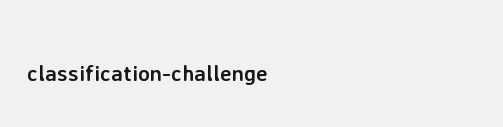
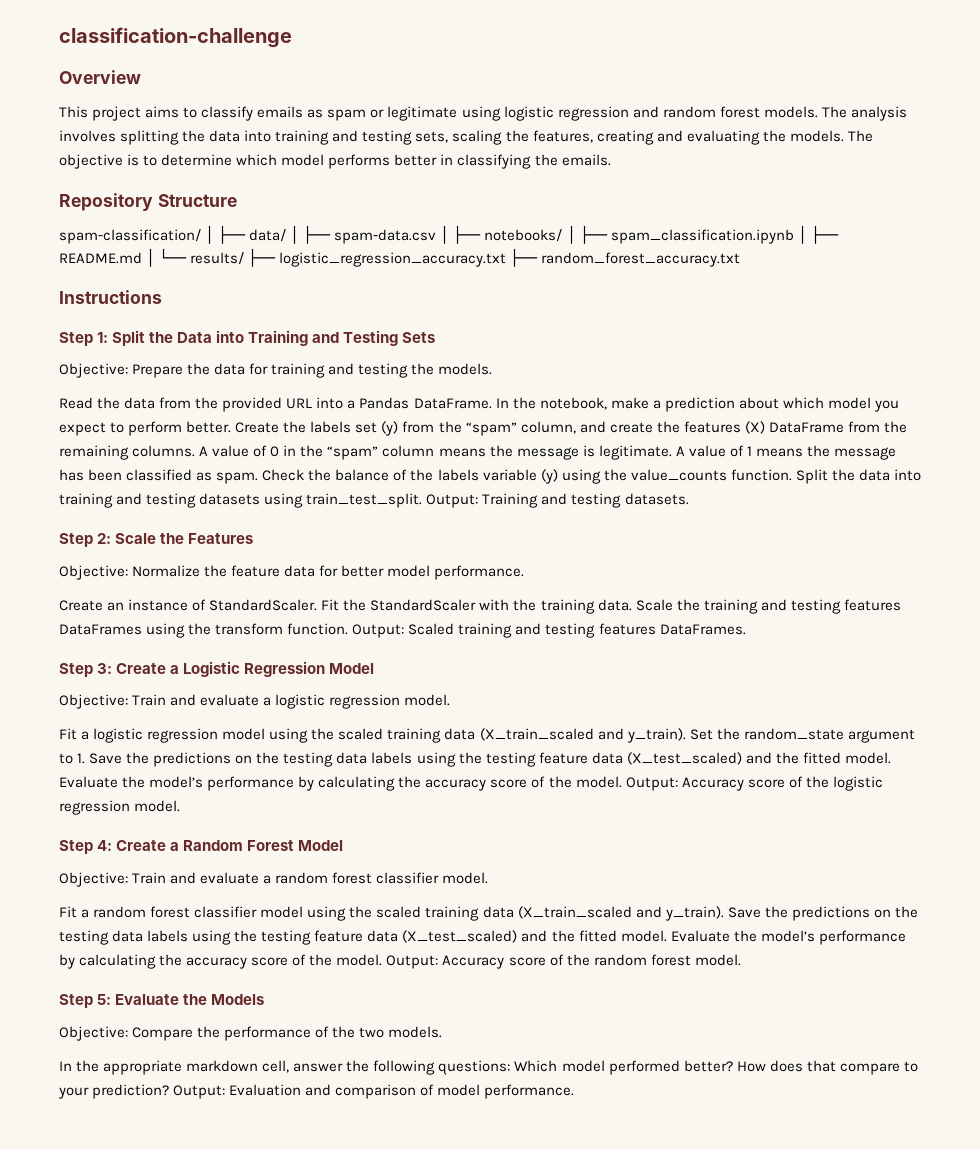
+ Overview
+ This project aims to classify emails as spam or legitimate using logistic regression and random forest models. The analysis involves splitting the data into training and testing sets, scaling the features, creating and evaluating the models. The objective is to determine which model performs better in classifying the emails.
+ Repository Structure
+ spam-classification/ │ ├── data/ │ ├── spam-data.csv │ ├── notebooks/ │ ├── spam_classification.ipynb │ ├── README.md │ └── results/ ├── logistic_regression_accuracy.txt ├── random_forest_accuracy.txt
+ Instructions
+ Step 1: Split the Data into Training and Testing Sets
+ Objective: Prepare the data for training and testing the models.
+ Read the data from the provided URL into a Pandas DataFrame. In the notebook, make a prediction about which model you expect to perform better. Create the labels set (y) from the “spam” column, and create the features (X) DataFrame from the remaining columns. A value of 0 in the “spam” column means the message is legitimate. A value of 1 means the message has been classified as spam. Check the balance of the labels variable (y) using the value_counts function. Split the data into training and testing datasets using train_test_split. Output: Training and testing datasets.
+ Step 2: Scale the Features
+ Objective: Normalize the feature data for better model performance.
+ Create an instance of StandardScaler. Fit the StandardScaler with the training data. Scale the training and testing features DataFrames using the transform function. Output: Scaled training and testing features DataFrames.
+ Step 3: Create a Logistic Regression Model
+ Objective: Train and evaluate a logistic regression model.
+ Fit a logistic regression model using the scaled training data (X_train_scaled and y_train). Set the random_state argument to 1. Save the predictions on the testing data labels using the testing feature data (X_test_scaled) and the fitted model. Evaluate the model’s performance by calculating the accuracy score of the model. Output: Accuracy score of the logistic regression model.
+ Step 4: Create a Random Forest Model
+ Objective: Train and evaluate a random forest classifier model.
+ Fit a random forest classifier model using the scaled training data (X_train_scaled and y_train). Save the predictions on the testing data labels using the testing feature data (X_test_scaled) and the fitted model. Evaluate the model’s performance by calculating the accuracy score of the model. Output: Accuracy score of the random forest model.
+ Step 5: Evaluate the Models
+ Objective: Compare the performance of the two models.
+ In the appropriate markdown cell, answer the following questions: Which model performed better? How does that compare to your prediction? Output: Evaluation and comparison of model performance.

